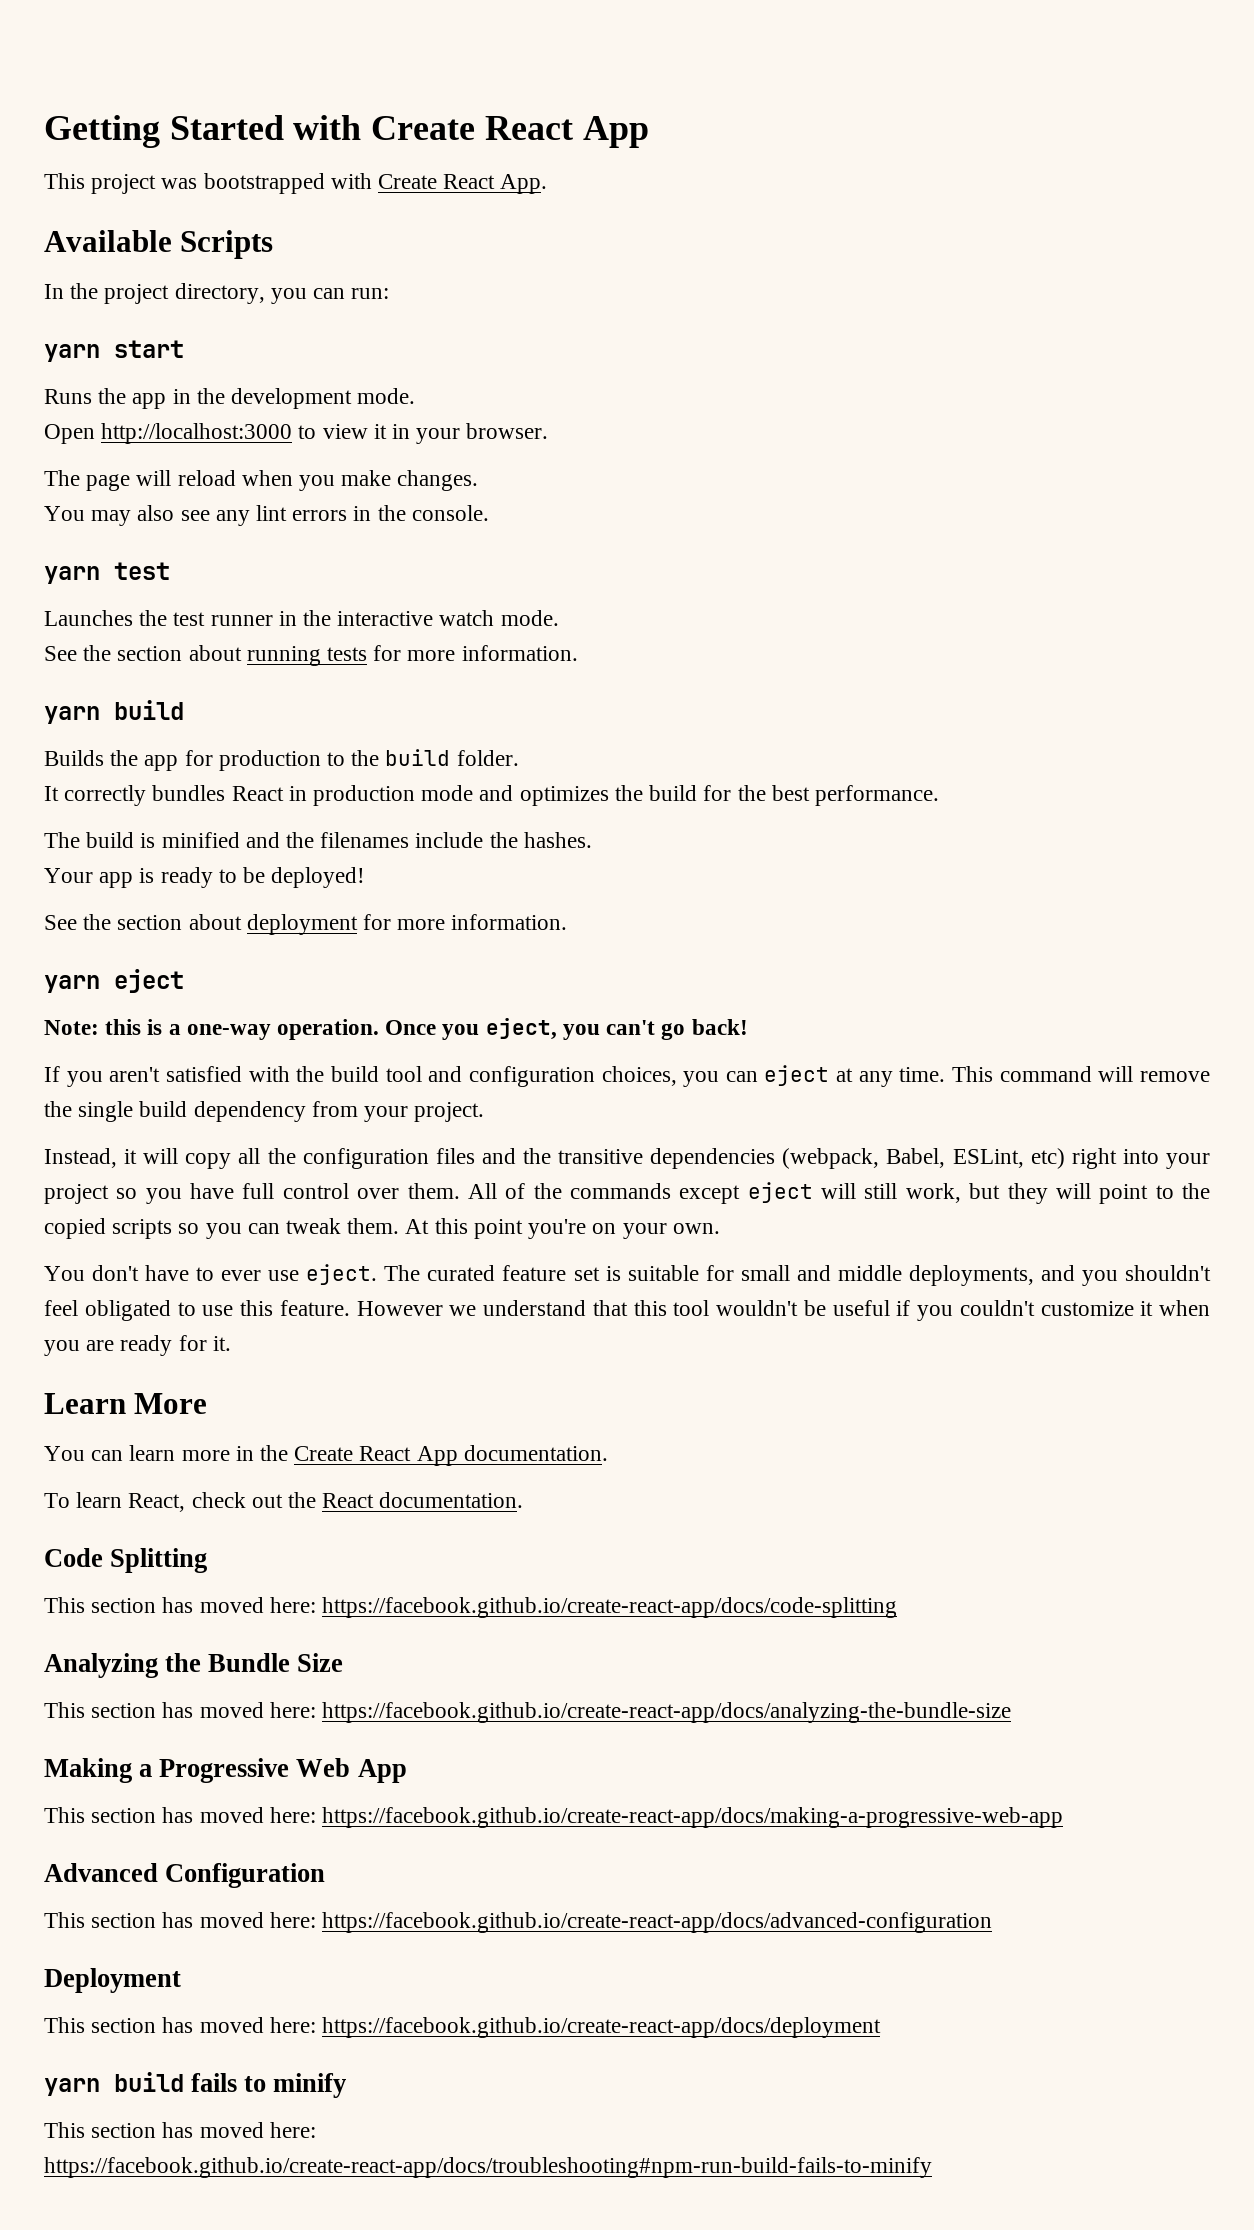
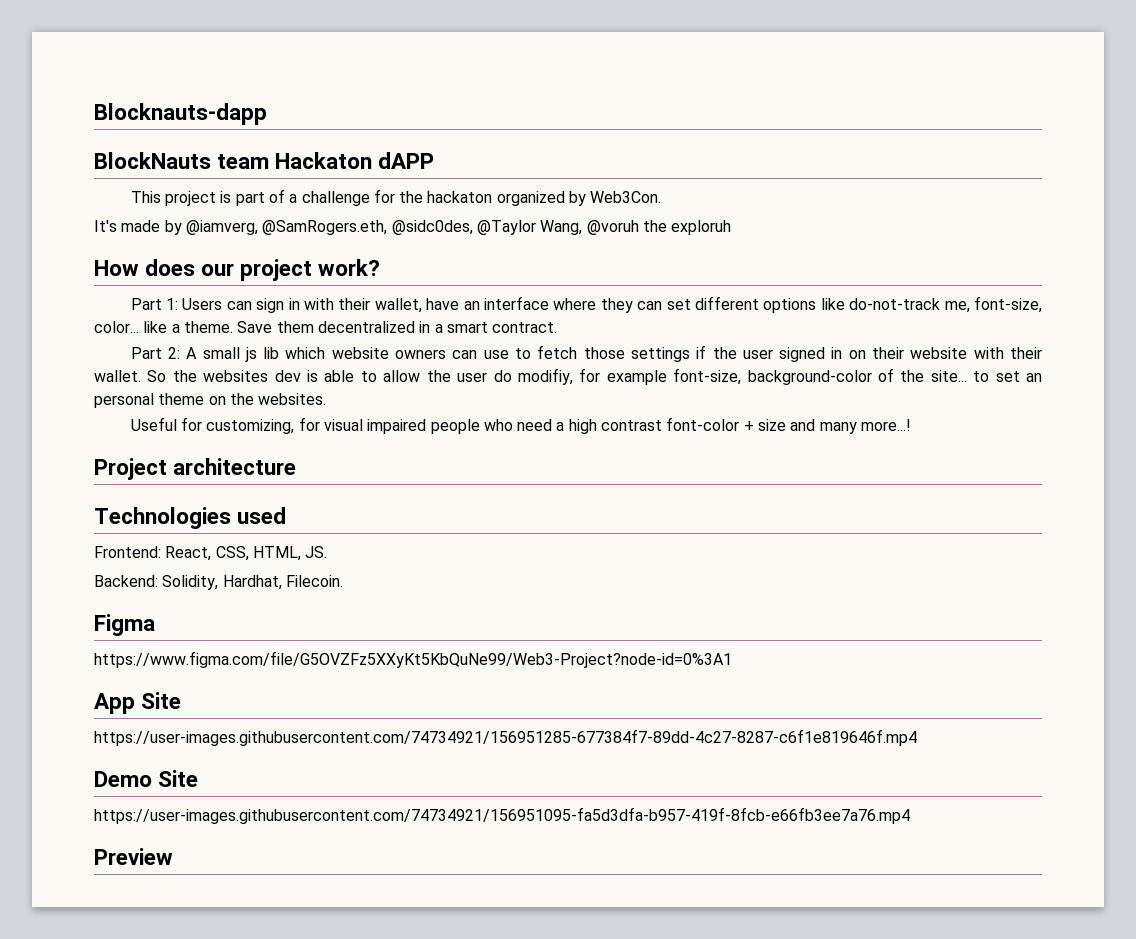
- Getting Started with Create React App
- This project was bootstrapped with Create React App.
- Available Scripts
- In the project directory, you can run:
- yarn start
- Runs the app in the development mode.
- Open http://localhost:3000 to view it in your browser.
- The page will reload when you make changes.
- You may also see any lint errors in the console.
- yarn test
- Launches the test runner in the interactive watch mode.
- See the section about running tests for more information.
- yarn build
- Builds the app for production to the build folder.
- It correctly bundles React in production mode and optimizes the build for the best performance.
- The build is minified and the filenames include the hashes.
- Your app is ready to be deployed!
- See the section about deployment for more information.
- yarn eject
- Note: this is a one-way operation. Once you eject, you can't go back!
- If you aren't satisfied with the build tool and configuration choices, you can eject at any time. This command will remove the single build dependency from your project.
- Instead, it will copy all the configuration files and the transitive dependencies (webpack, Babel, ESLint, etc) right into your project so you have full control over them. All of the commands except eject will still work, but they will point to the copied scripts so you can tweak them. At this point you're on your own.
- You don't have to ever use eject. The curated feature set is suitable for small and middle deployments, and you shouldn't feel obligated to use this feature. However we understand that this tool wouldn't be useful if you couldn't customize it when you are ready for it.
- Learn More
- You can learn more in the Create React App documentation.
- To learn React, check out the React documentation.
- Code Splitting
- This section has moved here: https://facebook.github.io/create-react-app/docs/code-splitting
- Analyzing the Bundle Size
- This section has moved here: https://facebook.github.io/create-react-app/docs/analyzing-the-bundle-size
- Making a Progressive Web App
- This section has moved here: https://facebook.github.io/create-react-app/docs/making-a-progressive-web-app
- Advanced Configuration
- This section has moved here: https://facebook.github.io/create-react-app/docs/advanced-configuration
- Deployment
- This section has moved here: https://facebook.github.io/create-react-app/docs/deployment
- yarn build fails to minify
- This section has moved here: https://facebook.github.io/create-react-app/docs/troubleshooting#npm-run-build-fails-to-minify
+ Blocknauts-dapp
+ BlockNauts team Hackaton dAPP
+ This project is part of a challenge for the hackaton organized by Web3Con.
+ It's made by @iamverg, @SamRogers.eth, @sidc0des, @Taylor Wang, @voruh the exploruh
+ How does our project work?
+ Part 1: Users can sign in with their wallet, have an interface where they can set different options like do-not-track me, font-size, color... like a theme. Save them decentralized in a smart contract.
+ Part 2: A small js lib which website owners can use to fetch those settings if the user signed in on their website with their wallet. So the websites dev is able to allow the user do modifiy, for example font-size, background-color of the site... to set an personal theme on the websites.
+ Useful for customizing, for visual impaired people who need a high contrast font-color + size and many more...!
+ Project architecture
+ Technologies used
+ Frontend: React, CSS, HTML, JS.
+ Backend: Solidity, Hardhat, Filecoin.
+ Figma
+ https://www.figma.com/file/G5OVZFz5XXyKt5KbQuNe99/Web3-Project?node-id=0%3A1
+ App Site
+ https://user-images.githubusercontent.com/74734921/156951285-677384f7-89dd-4c27-8287-c6f1e819646f.mp4
+ Demo Site
+ https://user-images.githubusercontent.com/74734921/156951095-fa5d3dfa-b957-419f-8fcb-e66fb3ee7a76.mp4
+ Preview

